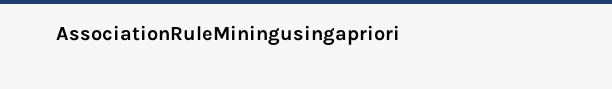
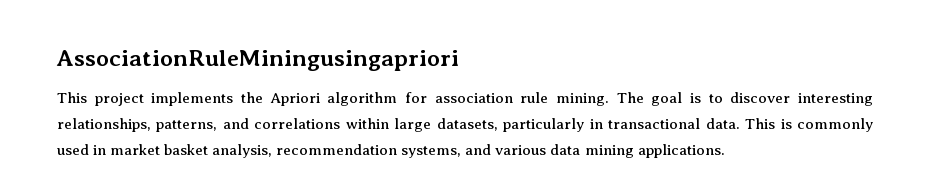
+ This project implements the Apriori algorithm for association rule mining. The goal is to discover interesting relationships, patterns, and correlations within large datasets, particularly in transactional data. This is commonly used in market basket analysis, recommendation systems, and various data mining applications.

